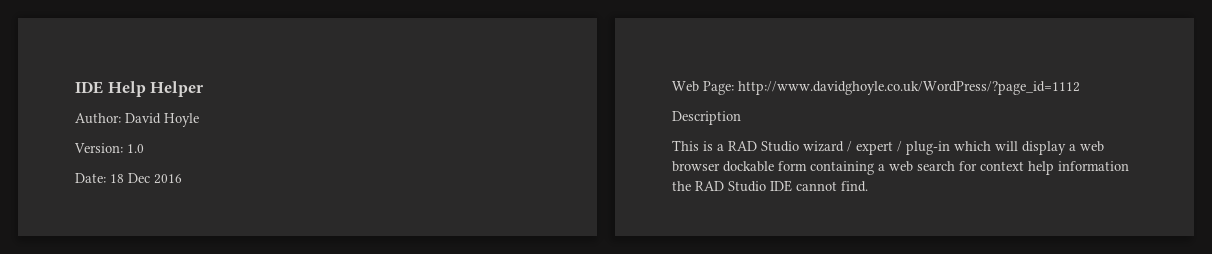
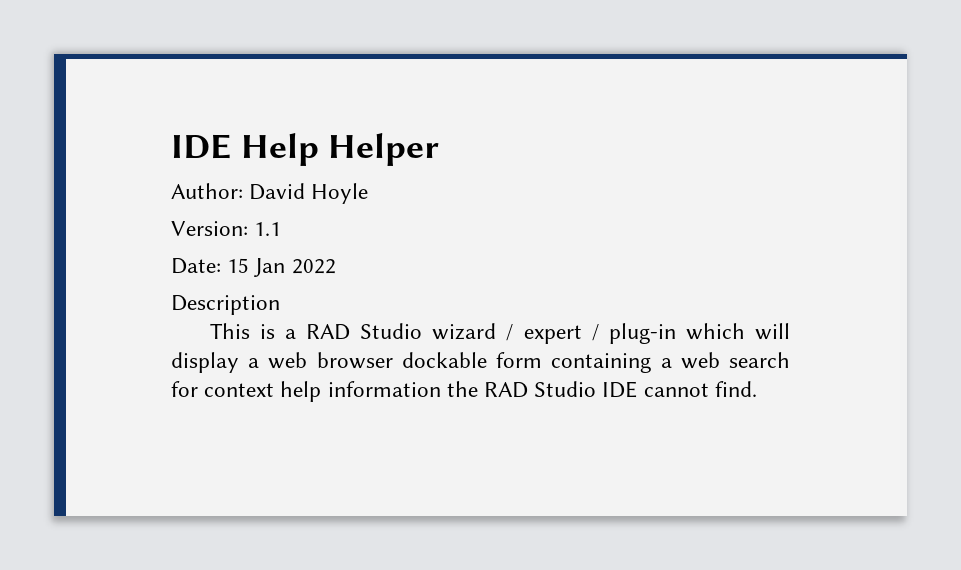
- Version: 1.0
+ Version: 1.1
- Date: 18 Dec 2016
- Web Page: http://www.davidghoyle.co.uk/WordPress/?page_id=1112
+ Date: 15 Jan 2022

